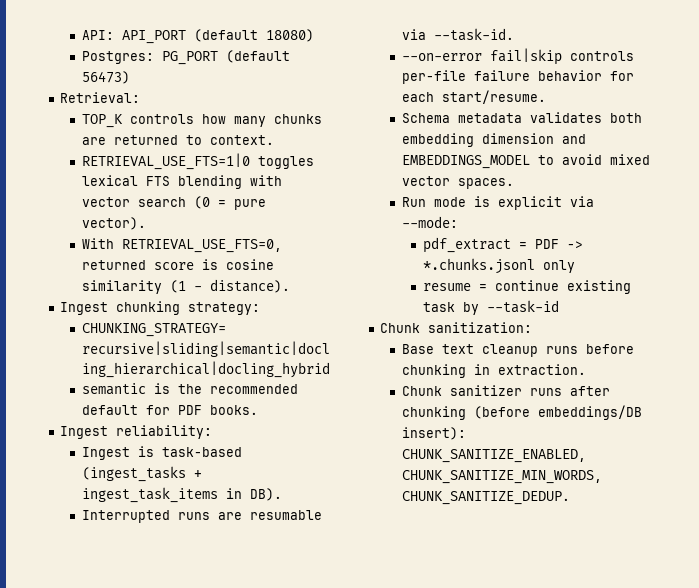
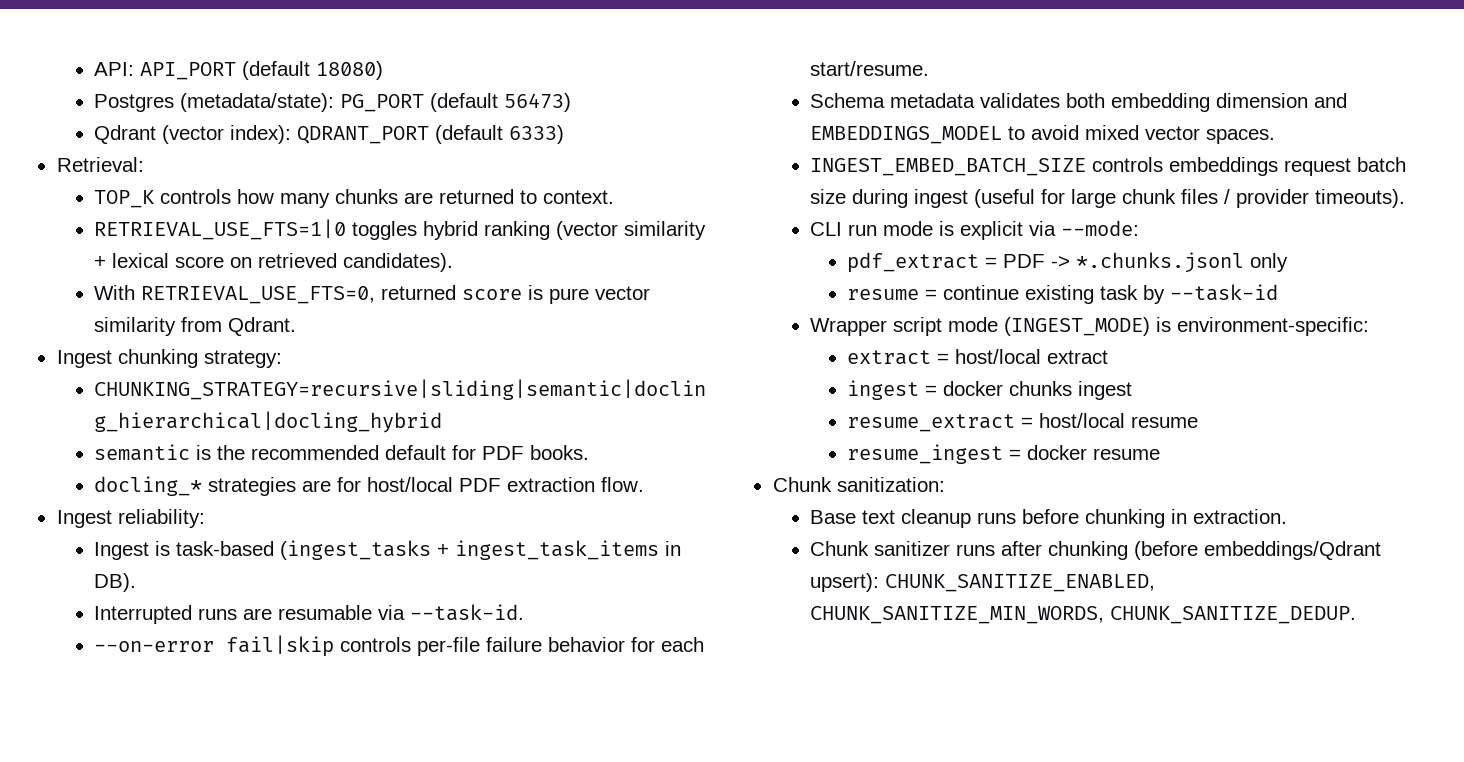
- Postgres: PG_PORT (default 56473)
+ Postgres (metadata/state): PG_PORT (default 56473)
+ Qdrant (vector index): QDRANT_PORT (default 6333)
- RETRIEVAL_USE_FTS=1|0 toggles lexical FTS blending with vector search (0 = pure vector).
+ RETRIEVAL_USE_FTS=1|0 toggles hybrid ranking (vector similarity + lexical score on retrieved candidates).
- With RETRIEVAL_USE_FTS=0, returned score is cosine similarity (1 - distance).
+ With RETRIEVAL_USE_FTS=0, returned score is pure vector similarity from Qdrant.
+ docling_* strategies are for host/local PDF extraction flow.
- Run mode is explicit via --mode:
+ INGEST_EMBED_BATCH_SIZE controls embeddings request batch size during ingest (useful for large chunk files / provider timeouts).
+ CLI run mode is explicit via --mode:
+ Wrapper script mode (INGEST_MODE) is environment-specific:
+ extract = host/local extract
+ ingest = docker chunks ingest
+ resume_extract = host/local resume
+ resume_ingest = docker resume
- Chunk sanitizer runs after chunking (before embeddings/DB insert): CHUNK_SANITIZE_ENABLED, CHUNK_SANITIZE_MIN_WORDS, CHUNK_SANITIZE_DEDUP.
+ Chunk sanitizer runs after chunking (before embeddings/Qdrant upsert): CHUNK_SANITIZE_ENABLED, CHUNK_SANITIZE_MIN_WORDS, CHUNK_SANITIZE_DEDUP.

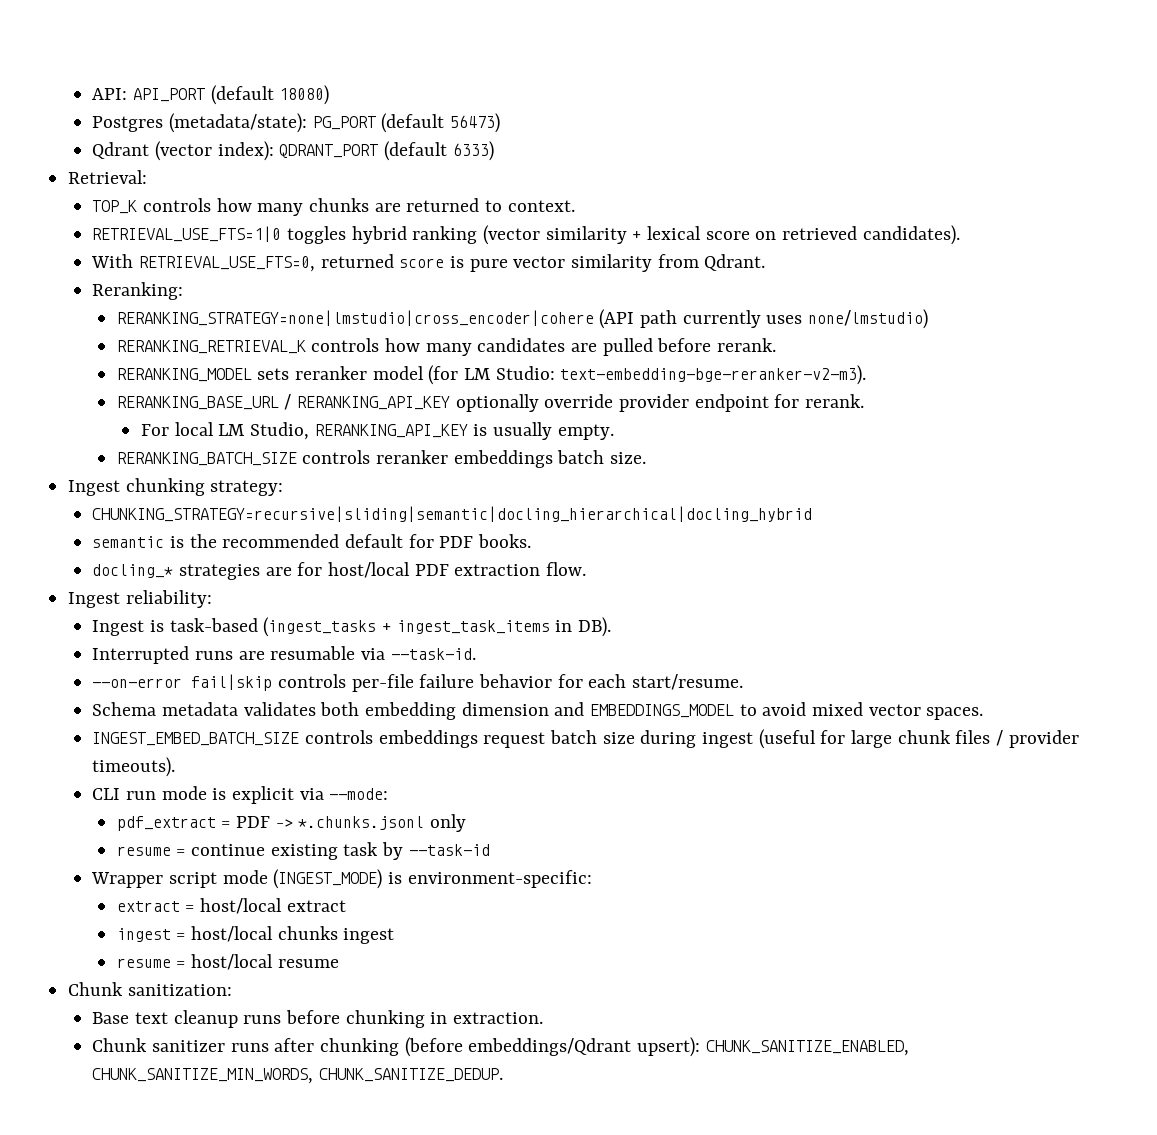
+ Reranking:
+ RERANKING_STRATEGY=none|lmstudio|cross_encoder|cohere (API path currently uses none/lmstudio)
+ RERANKING_RETRIEVAL_K controls how many candidates are pulled before rerank.
+ RERANKING_MODEL sets reranker model (for LM Studio: text-embedding-bge-reranker-v2-m3).
+ RERANKING_BASE_URL / RERANKING_API_KEY optionally override provider endpoint for rerank.
+ For local LM Studio, RERANKING_API_KEY is usually empty.
+ RERANKING_BATCH_SIZE controls reranker embeddings batch size.
- ingest = docker chunks ingest
+ ingest = host/local chunks ingest
- resume_extract = host/local resume
+ resume = host/local resume
- resume_ingest = docker resume

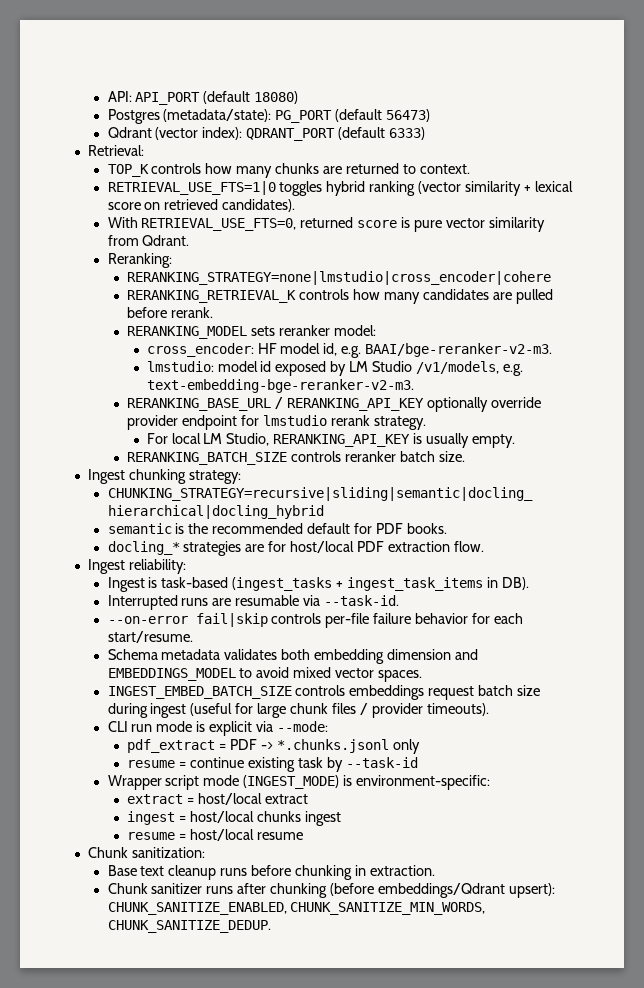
- RERANKING_STRATEGY=none|lmstudio|cross_encoder|cohere (API path currently uses none/lmstudio)
+ RERANKING_STRATEGY=none|lmstudio|cross_encoder|cohere
- RERANKING_MODEL sets reranker model (for LM Studio: text-embedding-bge-reranker-v2-m3).
+ RERANKING_MODEL sets reranker model:
+ cross_encoder: HF model id, e.g. BAAI/bge-reranker-v2-m3.
+ lmstudio: model id exposed by LM Studio /v1/models, e.g. text-embedding-bge-reranker-v2-m3.
- RERANKING_BASE_URL / RERANKING_API_KEY optionally override provider endpoint for rerank.
+ RERANKING_BASE_URL / RERANKING_API_KEY optionally override provider endpoint for lmstudio rerank strategy.
- RERANKING_BATCH_SIZE controls reranker embeddings batch size.
+ RERANKING_BATCH_SIZE controls reranker batch size.

